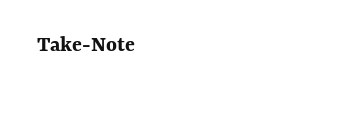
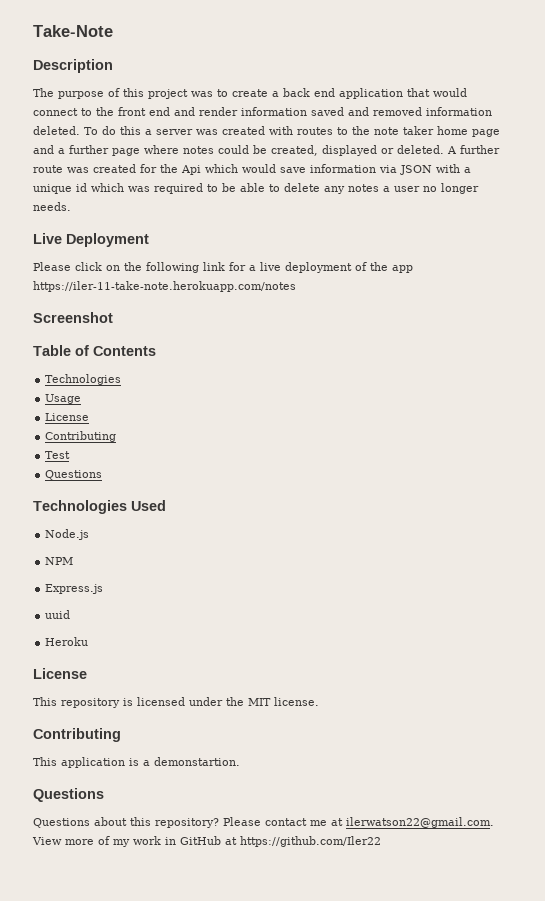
+ Description
+ The purpose of this project was to create a back end application that would connect to the front end and render information saved and removed information deleted. To do this a server was created with routes to the note taker home page and a further page where notes could be created, displayed or deleted. A further route was created for the Api which would save information via JSON with a unique id which was required to be able to delete any notes a user no longer needs.
+ Live Deployment
+ Please click on the following link for a live deployment of the app https://iler-11-take-note.herokuapp.com/notes
+ Screenshot
+ Table of Contents
+ Technologies
+ Usage
+ License
+ Contributing
+ Test
+ Questions
+ Technologies Used
+ Node.js
+ NPM
+ Express.js
+ uuid
+ Heroku
+ License
+ This repository is licensed under the MIT license.
+ Contributing
+ This application is a demonstartion.
+ Questions
+ Questions about this repository? Please contact me at ilerwatson22@gmail.com. View more of my work in GitHub at https://github.com/Iler22

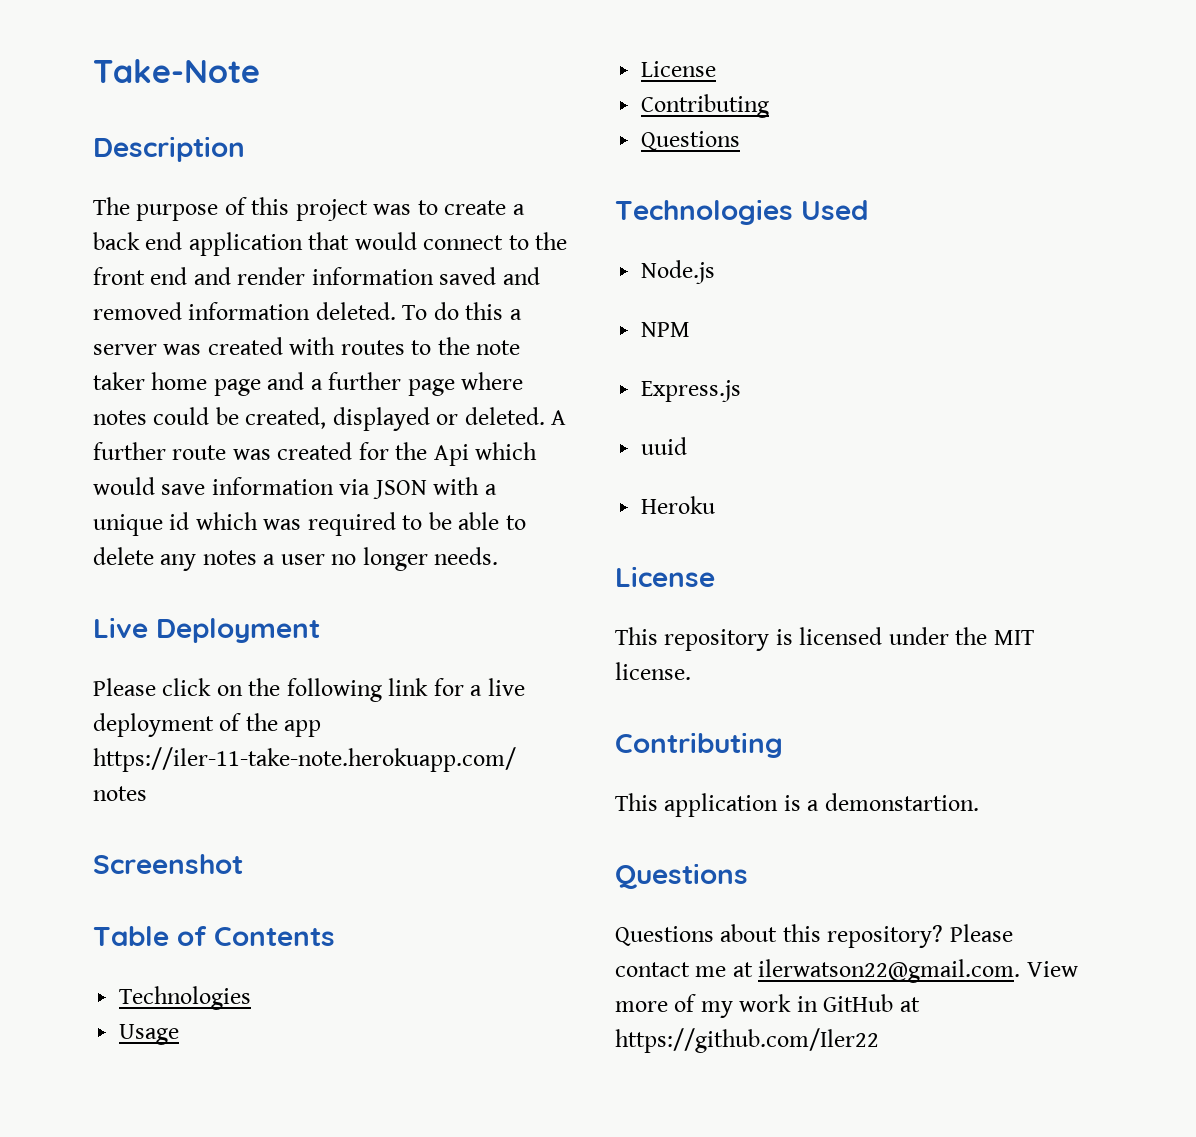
- Test

